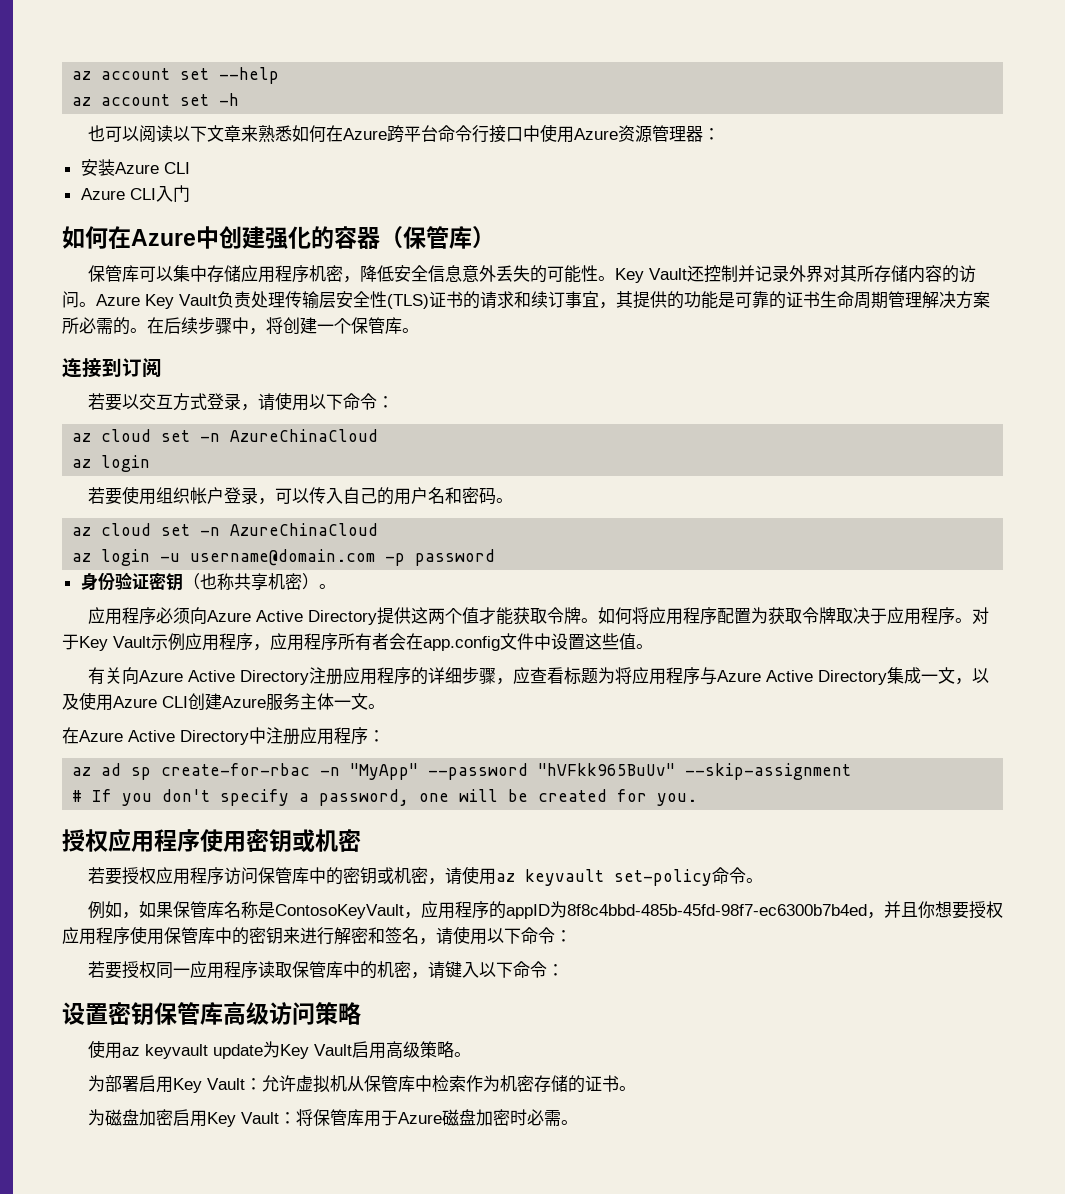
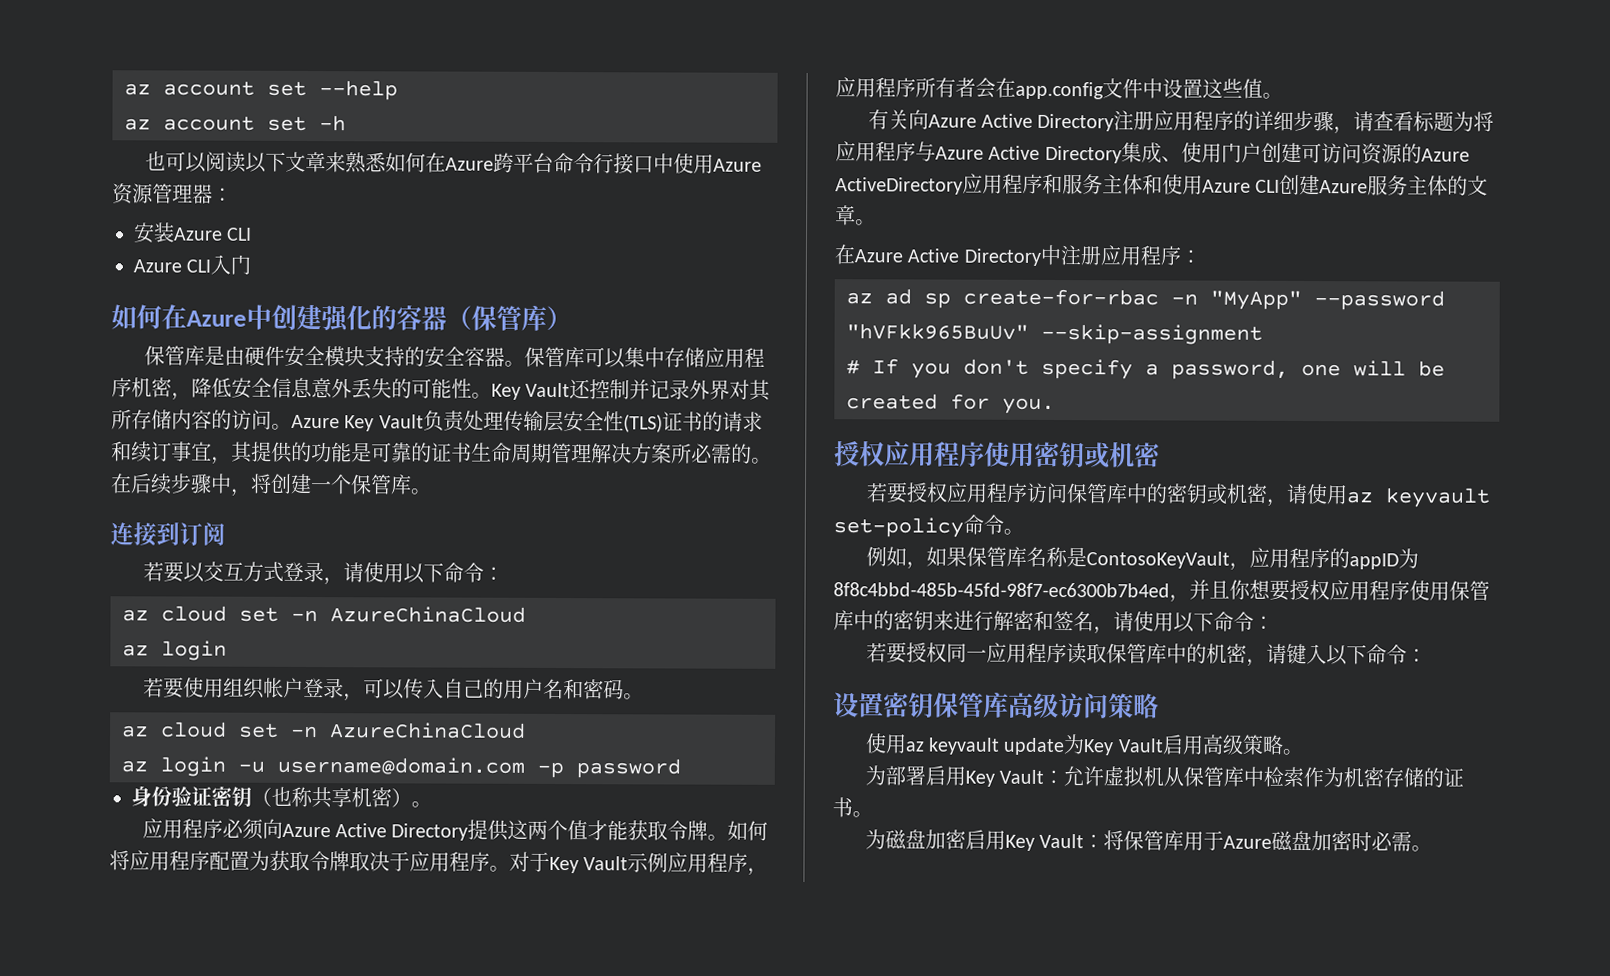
- 保管库可以集中存储应用程序机密，降低安全信息意外丢失的可能性。
+ 保管库是由硬件安全模块支持的安全容器。保管库可以集中存储应用程序机密，降低安全信息意外丢失的可能性。
- 有关向Azure Active Directory注册应用程序的详细步骤，应查看标题为将应用程序与Azure Active Directory集成一文，以及使用Azure CLI创建Azure服务主体一文。
+ 有关向Azure Active Directory注册应用程序的详细步骤，请查看标题为将应用程序与Azure Active Directory集成、使用门户创建可访问资源的Azure ActiveDirectory应用程序和服务主体和使用Azure CLI创建Azure服务主体的文章。

